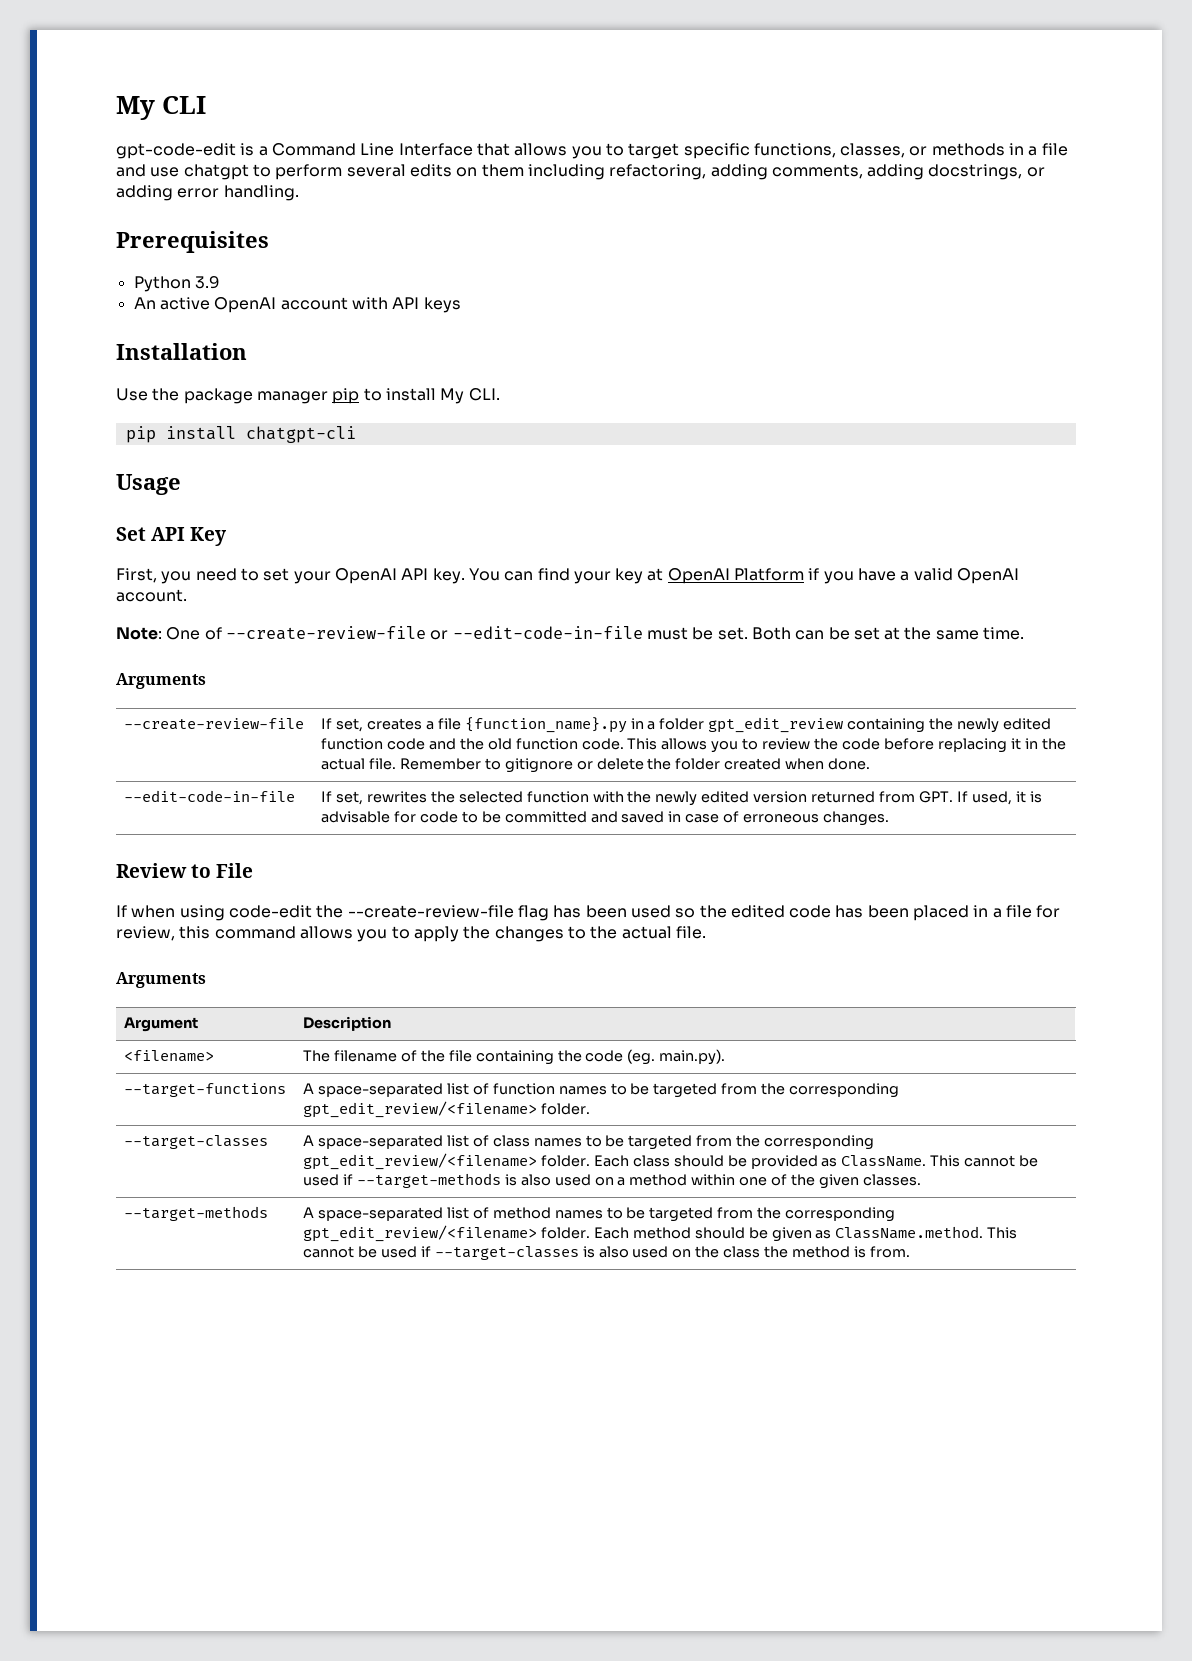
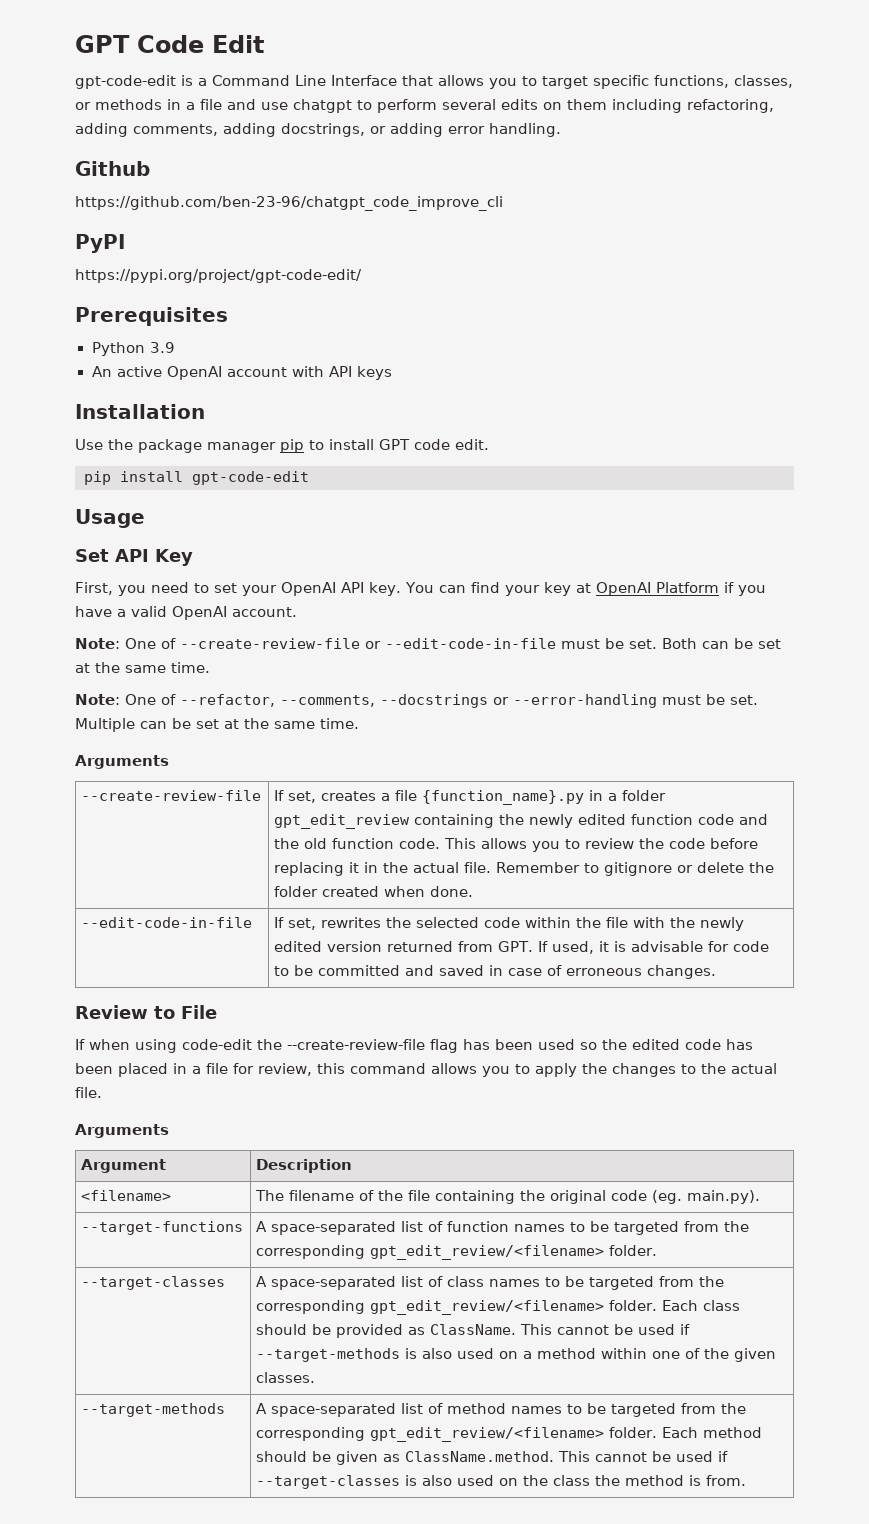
- My CLI
+ GPT Code Edit
+ Github
+ https://github.com/ben-23-96/chatgpt_code_improve_cli
+ PyPI
+ https://pypi.org/project/gpt-code-edit/
- Use the package manager pip to install My CLI.
+ Use the package manager pip to install GPT code edit.
- pip install chatgpt-cli
+ pip install gpt-code-edit
+ Note: One of --refactor, --comments, --docstrings or --error-handling must be set. Multiple can be set at the same time.
- --edit-code-in-file | If set, rewrites the selected function with the newly edited version returned from GPT. If used, it is advisable for code to be committed and saved in case of erroneous changes.
+ --edit-code-in-file | If set, rewrites the selected code within the file with the newly edited version returned from GPT. If used, it is advisable for code to be committed and saved in case of erroneous changes.
- <filename> | The filename of the file containing the code (eg. main.py).
+ <filename> | The filename of the file containing the original code (eg. main.py).

